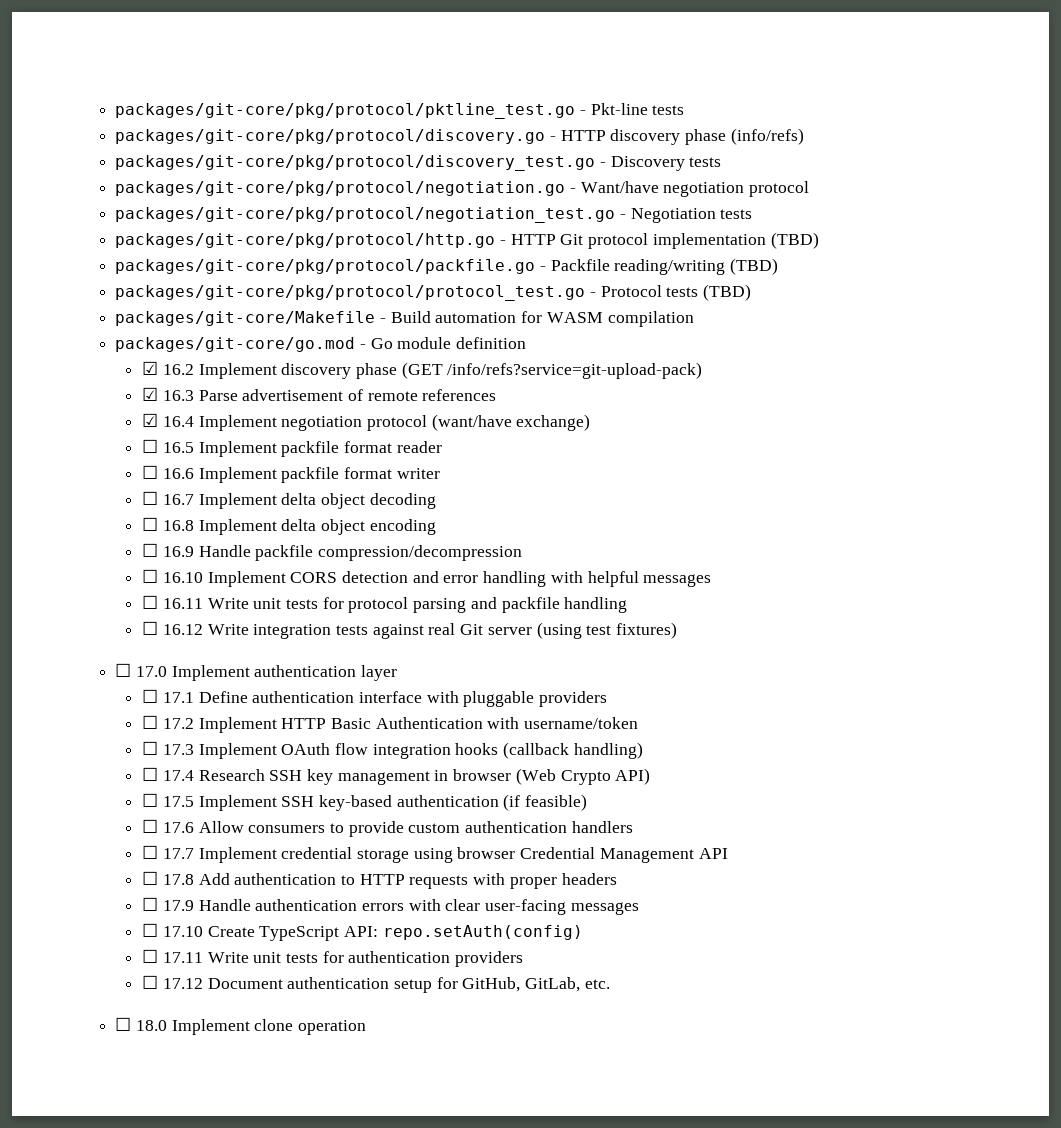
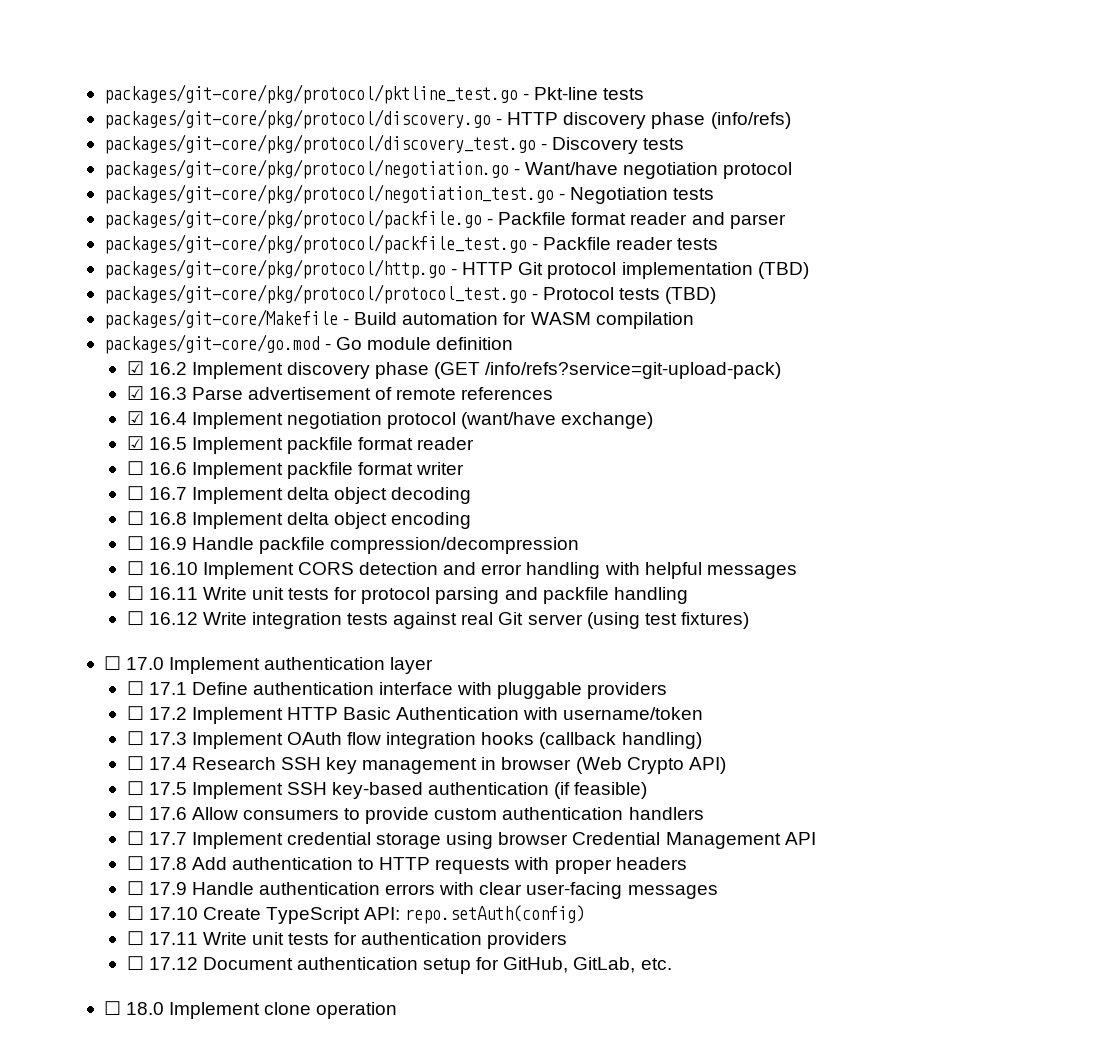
+ packages/git-core/pkg/protocol/packfile.go - Packfile format reader and parser
+ packages/git-core/pkg/protocol/packfile_test.go - Packfile reader tests
- packages/git-core/pkg/protocol/packfile.go - Packfile reading/writing (TBD)
- ☐ 16.5 Implement packfile format reader
+ ☑ 16.5 Implement packfile format reader

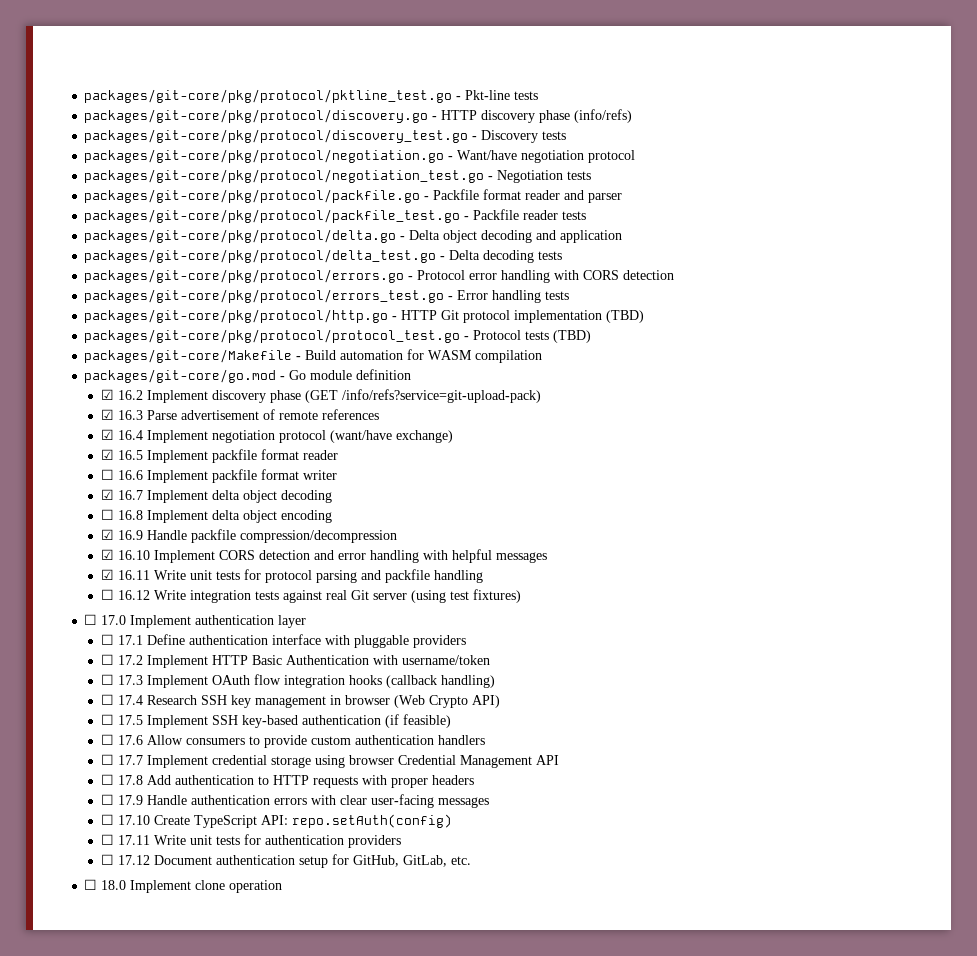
+ packages/git-core/pkg/protocol/delta.go - Delta object decoding and application
+ packages/git-core/pkg/protocol/delta_test.go - Delta decoding tests
+ packages/git-core/pkg/protocol/errors.go - Protocol error handling with CORS detection
+ packages/git-core/pkg/protocol/errors_test.go - Error handling tests
- ☐ 16.7 Implement delta object decoding
+ ☑ 16.7 Implement delta object decoding
- ☐ 16.9 Handle packfile compression/decompression
+ ☑ 16.9 Handle packfile compression/decompression
- ☐ 16.10 Implement CORS detection and error handling with helpful messages
+ ☑ 16.10 Implement CORS detection and error handling with helpful messages
- ☐ 16.11 Write unit tests for protocol parsing and packfile handling
+ ☑ 16.11 Write unit tests for protocol parsing and packfile handling

